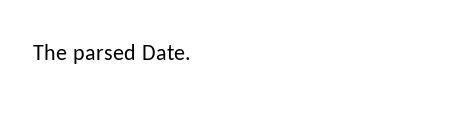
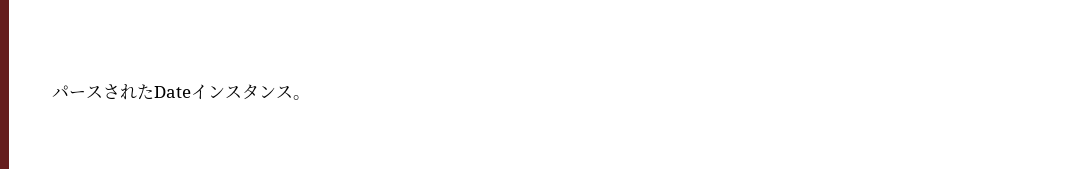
- The parsed Date.
+ パースされたDateインスタンス。

